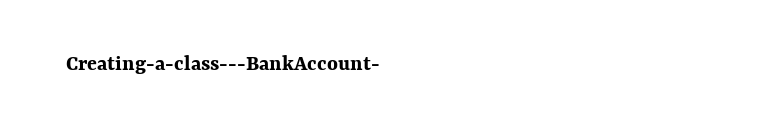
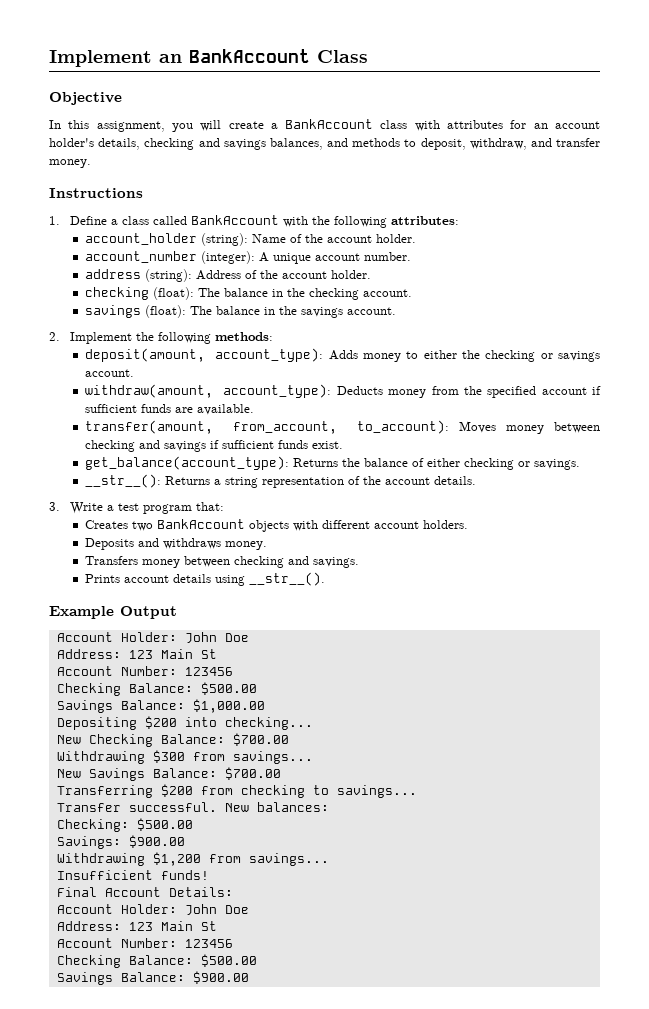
- Creating-a-class---BankAccount-
+ Implement an BankAccount Class
+ Objective
+ In this assignment, you will create a BankAccount class with attributes for an account holder's details, checking and savings balances, and methods to deposit, withdraw, and transfer money.
+ Instructions
+ 1. Define a class called BankAccount with the following attributes:
+ account_holder (string): Name of the account holder.
+ account_number (integer): A unique account number.
+ address (string): Address of the account holder.
+ checking (float): The balance in the checking account.
+ savings (float): The balance in the savings account.
+ 2. Implement the following methods:
+ deposit(amount, account_type): Adds money to either the checking or savings account.
+ withdraw(amount, account_type): Deducts money from the specified account if sufficient funds are available.
+ transfer(amount, from_account, to_account): Moves money between checking and savings if sufficient funds exist.
+ get_balance(account_type): Returns the balance of either checking or savings.
+ __str__(): Returns a string representation of the account details.
+ 3. Write a test program that:
+ Creates two BankAccount objects with different account holders.
+ Deposits and withdraws money.
+ Transfers money between checking and savings.
+ Prints account details using __str__().
+ Example Output
+ Account Holder: John Doe
+ Address: 123 Main St
+ Account Number: 123456
+ Checking Balance: $500.00
+ Savings Balance: $1,000.00
+ Depositing $200 into checking...
+ New Checking Balance: $700.00
+ Withdrawing $300 from savings...
+ New Savings Balance: $700.00
+ Transferring $200 from checking to savings...
+ Transfer successful. New balances:
+ Checking: $500.00
+ Savings: $900.00
+ Withdrawing $1,200 from savings...
+ Insufficient funds!
+ Final Account Details:
+ Account Holder: John Doe
+ Address: 123 Main St
+ Account Number: 123456
+ Checking Balance: $500.00
+ Savings Balance: $900.00

